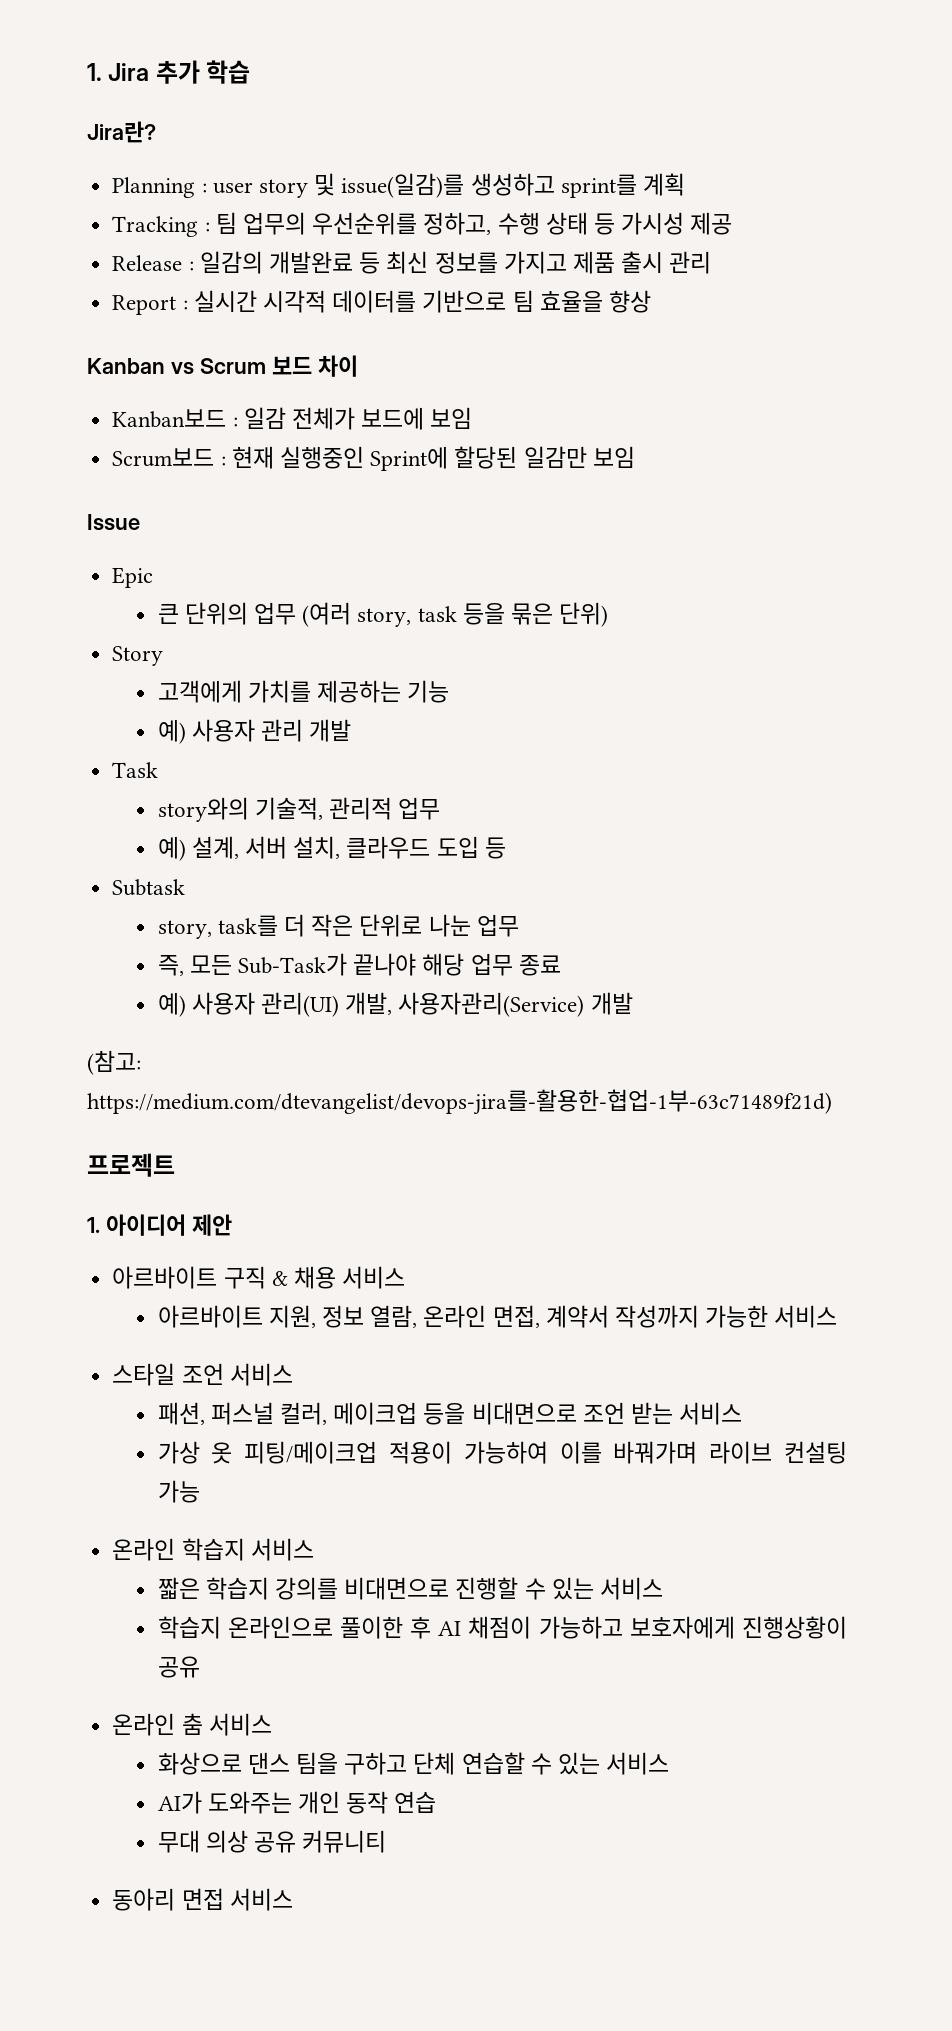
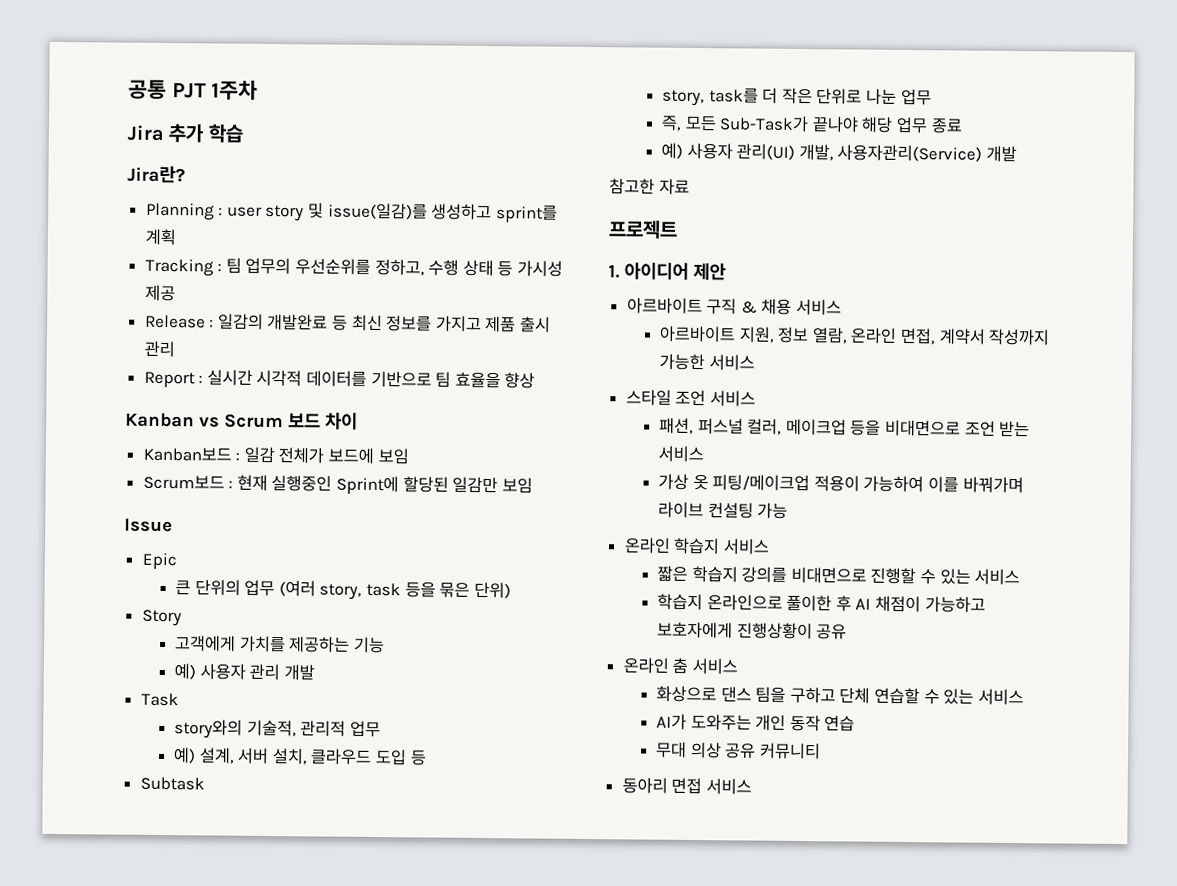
- 1. Jira 추가 학습
+ 공통 PJT 1주차
+ Jira 추가 학습
- (참고: https://medium.com/dtevangelist/devops-jira를-활용한-협업-1부-63c71489f21d)
+ 참고한 자료

